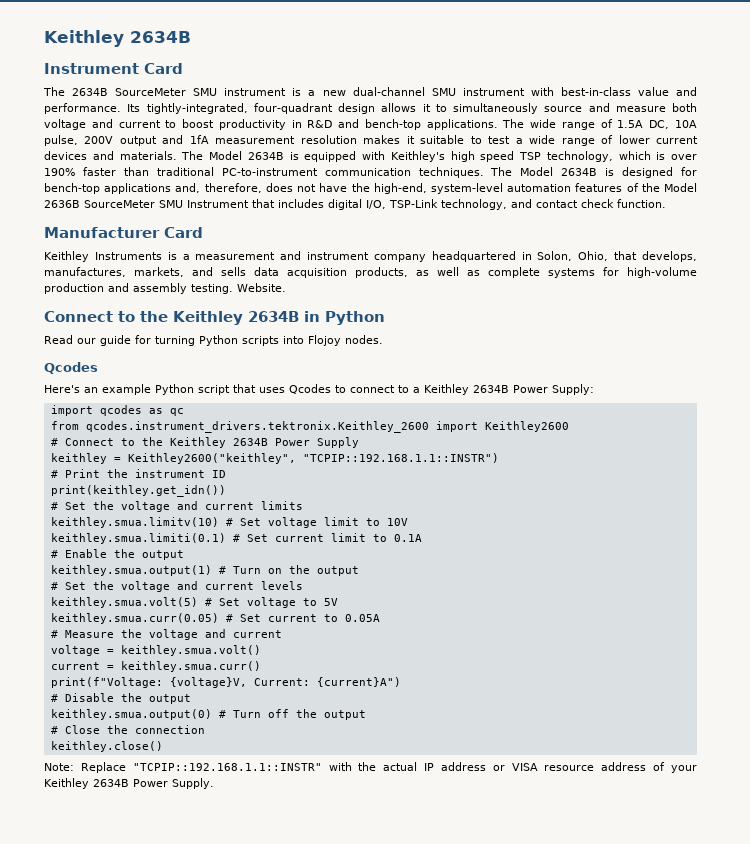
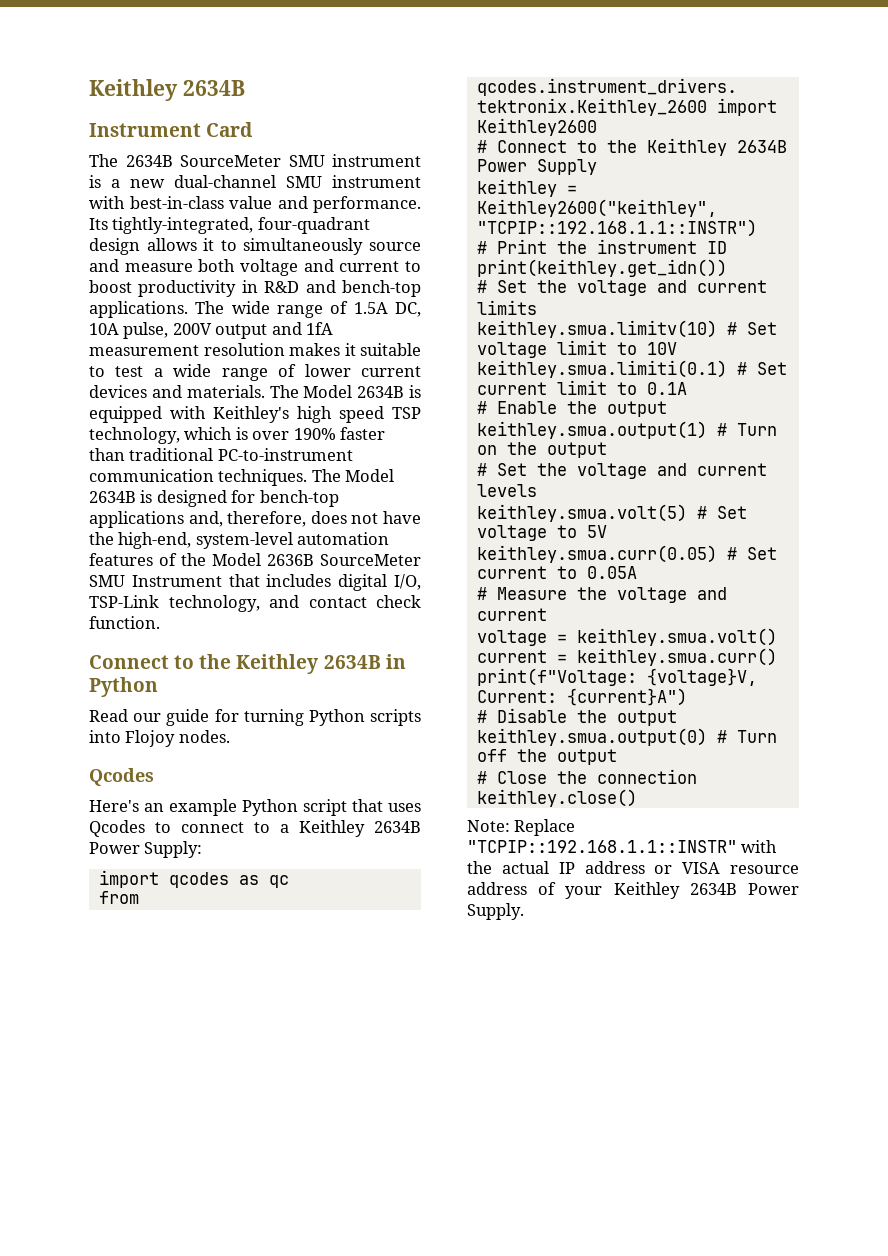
- Manufacturer Card
- Keithley Instruments is a measurement and instrument company headquartered in Solon, Ohio, that develops, manufactures, markets, and sells data acquisition products, as well as complete systems for high-volume production and assembly testing. Website.

